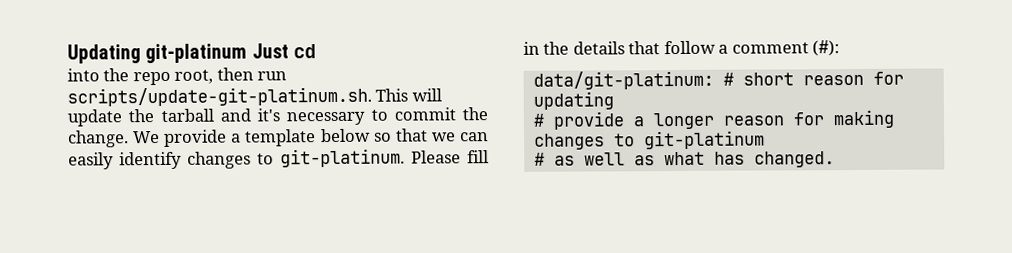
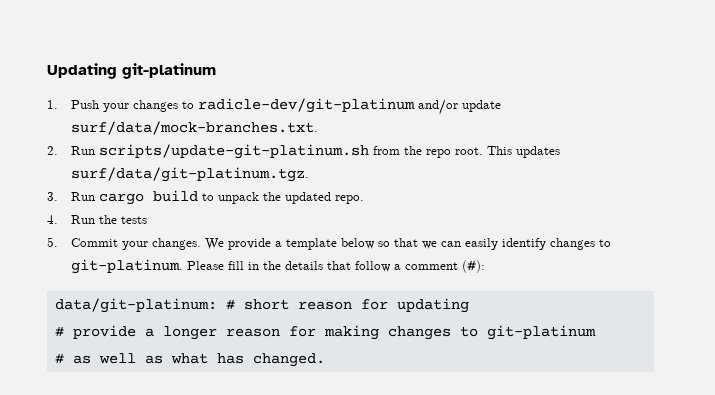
- Updating git-platinum Just cd
- into the repo root, then run scripts/update-git-platinum.sh. This will update the tarball and it's necessary to commit the change.
+ Updating git-platinum
+ 1. Push your changes to radicle-dev/git-platinum and/or update surf/data/mock-branches.txt.
+ 2. Run scripts/update-git-platinum.sh from the repo root. This updates surf/data/git-platinum.tgz.
+ 3. Run cargo build to unpack the updated repo.
+ 4. Run the tests
+ 5. Commit your changes.

